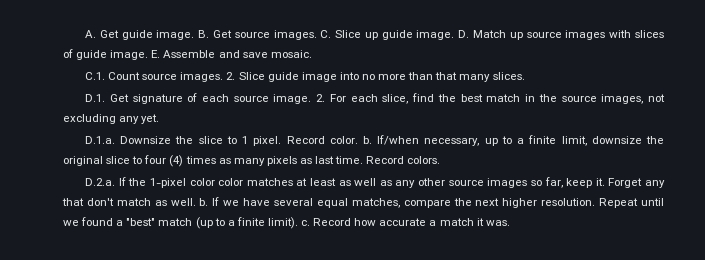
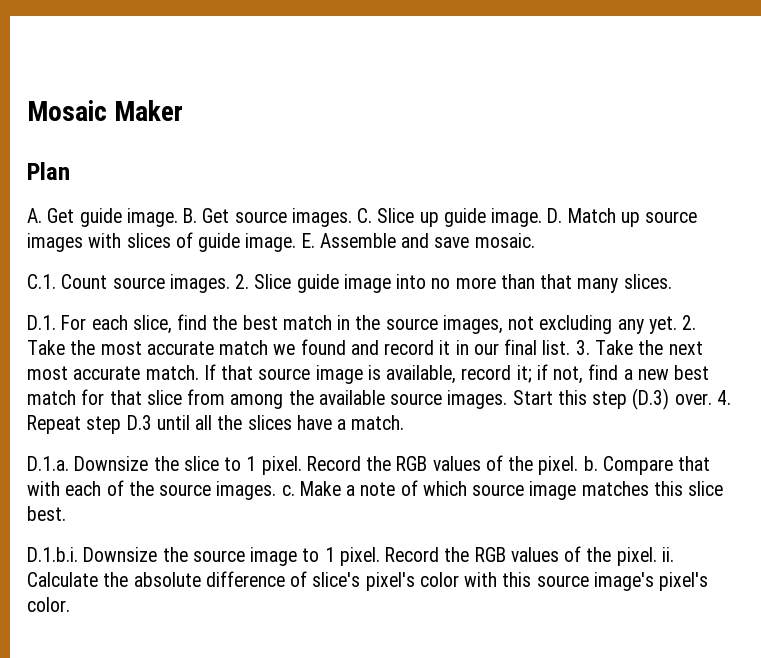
+ Mosaic Maker
+ Plan
- D.1. Get signature of each source image. 2. For each slice, find the best match in the source images, not excluding any yet.
+ D.1. For each slice, find the best match in the source images, not excluding any yet. 2. Take the most accurate match we found and record it in our final list. 3. Take the next most accurate match. If that source image is available, record it; if not, find a new best match for that slice from among the available source images. Start this step (D.3) over. 4. Repeat step D.3 until all the slices have a match.
- Record color. b. If/when necessary, up to a finite limit, downsize the original slice to four (4) times as many pixels as last time. Record colors.
- D.2.a. If the 1-pixel color color matches at least as well as any other source images so far, keep it. Forget any that don't match as well. b. If we have several equal matches, compare the next higher resolution. Repeat until we found a "best" match (up to a finite limit). c. Record how accurate a match it was.
+ Record the RGB values of the pixel. b. Compare that with each of the source images. c. Make a note of which source image matches this slice best.
+ D.1.b.i. Downsize the source image to 1 pixel. Record the RGB values of the pixel. ii. Calculate the absolute difference of slice's pixel's color with this source image's pixel's color.

